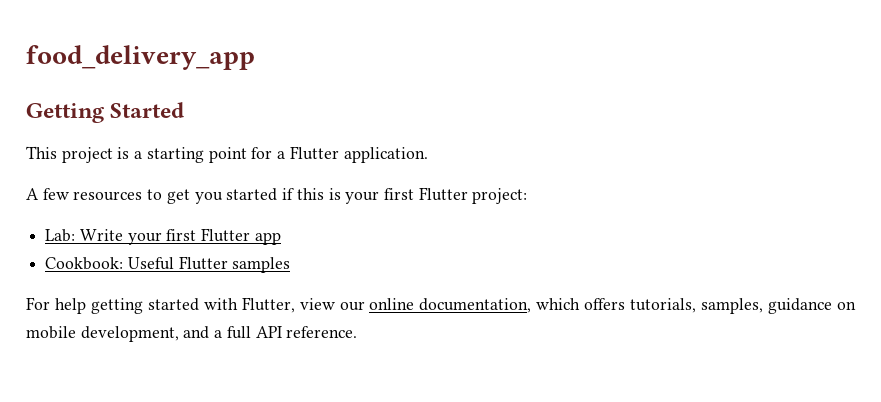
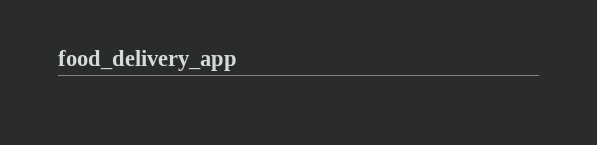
- Getting Started
- This project is a starting point for a Flutter application.
- A few resources to get you started if this is your first Flutter project:
- Lab: Write your first Flutter app
- Cookbook: Useful Flutter samples
- For help getting started with Flutter, view our online documentation, which offers tutorials, samples, guidance on mobile development, and a full API reference.

